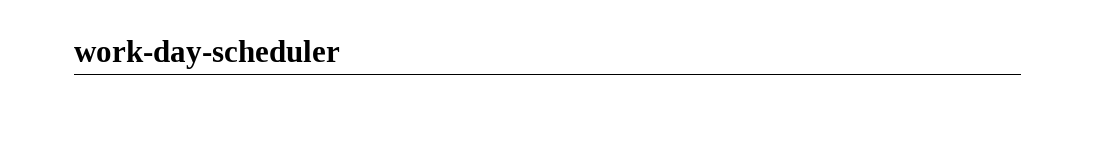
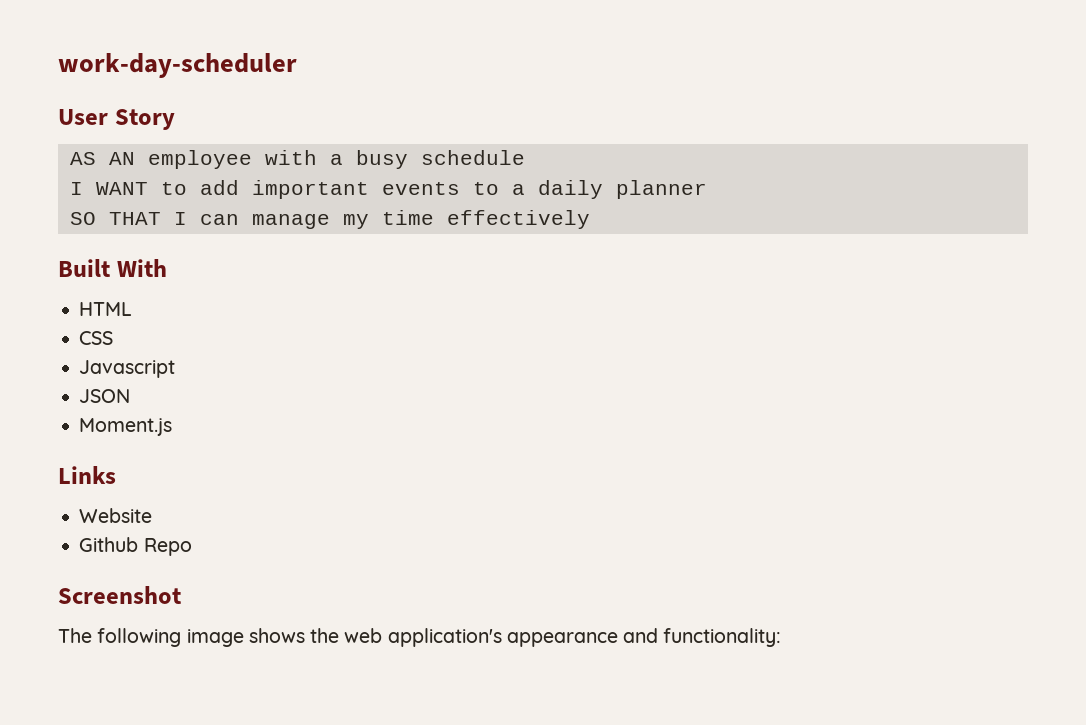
+ User Story
+ AS AN employee with a busy schedule
+ I WANT to add important events to a daily planner
+ SO THAT I can manage my time effectively
+ Built With
+ HTML
+ CSS
+ Javascript
+ JSON
+ Moment.js
+ Links
+ Website
+ Github Repo
+ Screenshot
+ The following image shows the web application's appearance and functionality:

